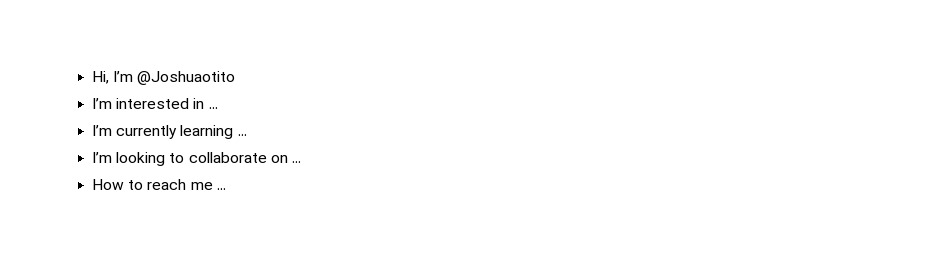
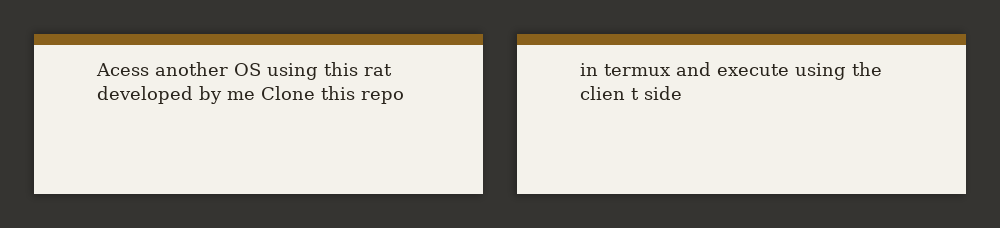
- Hi, I’m @Joshuaotito
- I’m interested in ...
- I’m currently learning ...
- I’m looking to collaborate on ...
- How to reach me ...
+ Acess another OS using this rat developed by me Clone this repo in termux and execute using the clien t side

